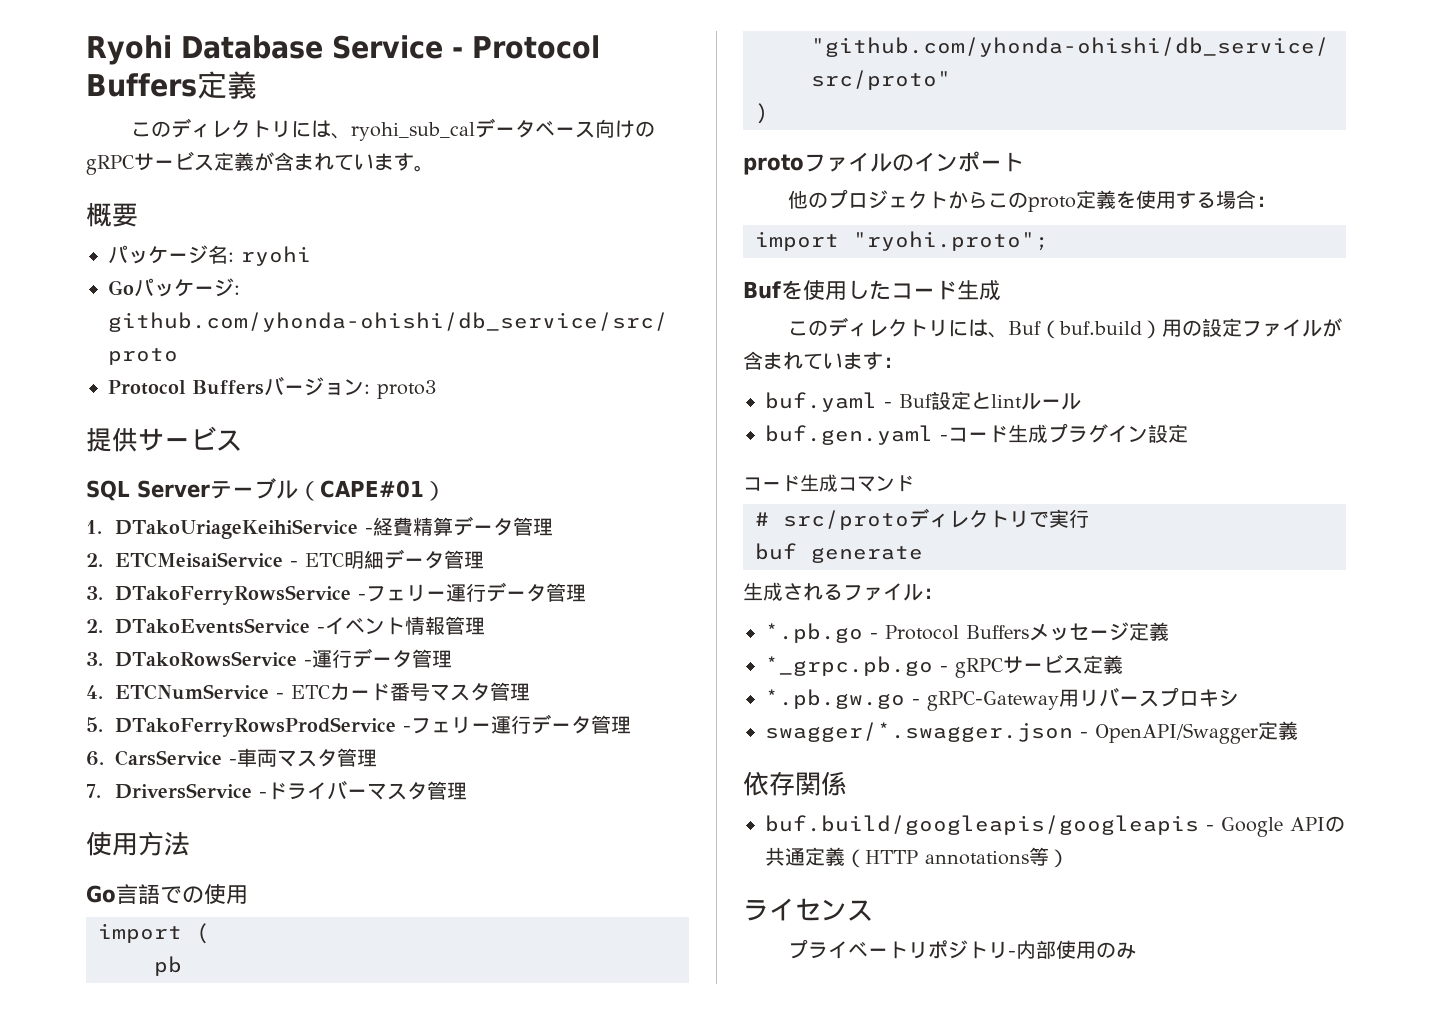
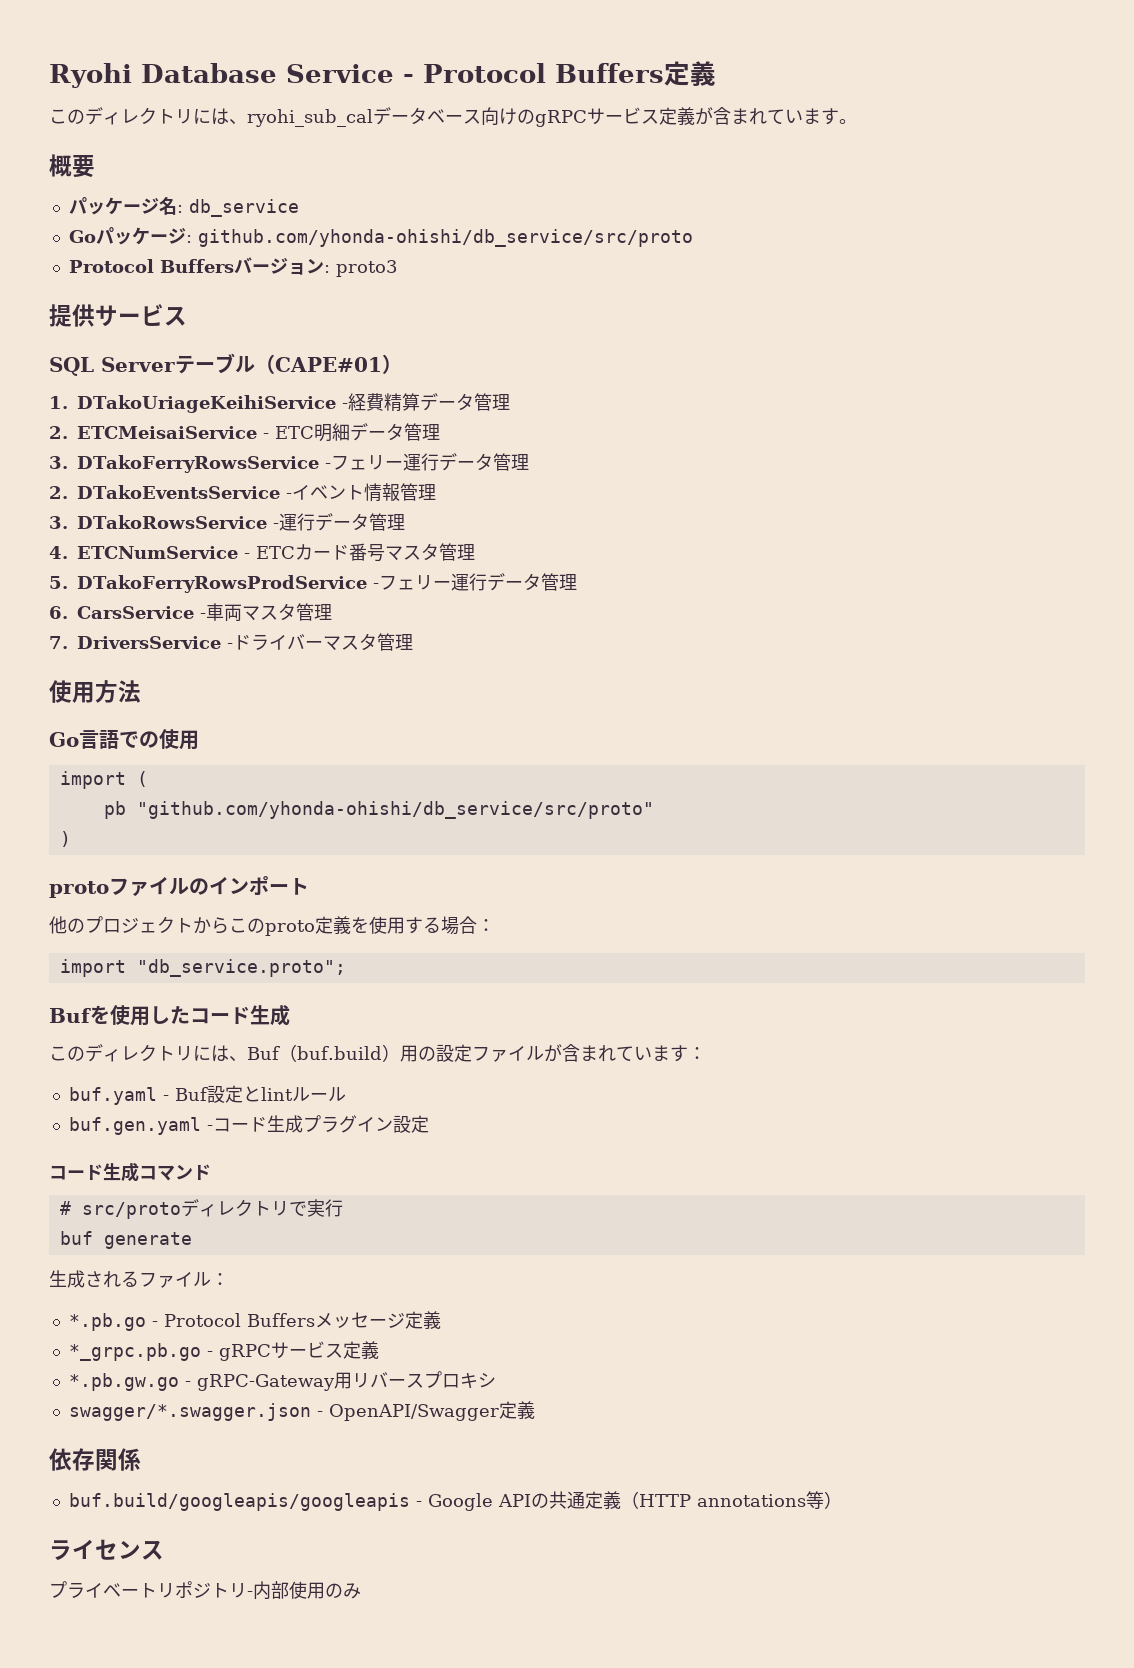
- パッケージ名: ryohi
+ パッケージ名: db_service
- import "ryohi.proto";
+ import "db_service.proto";

